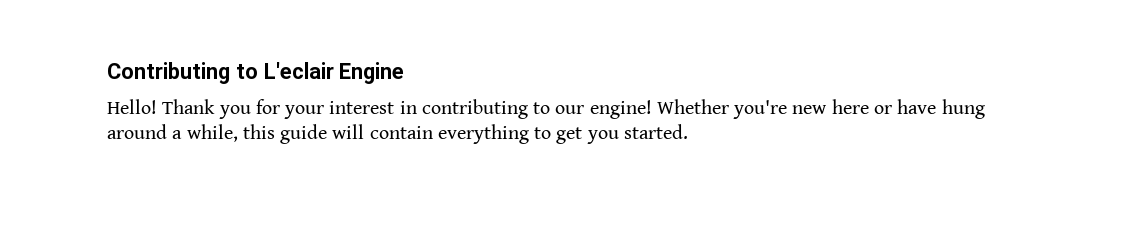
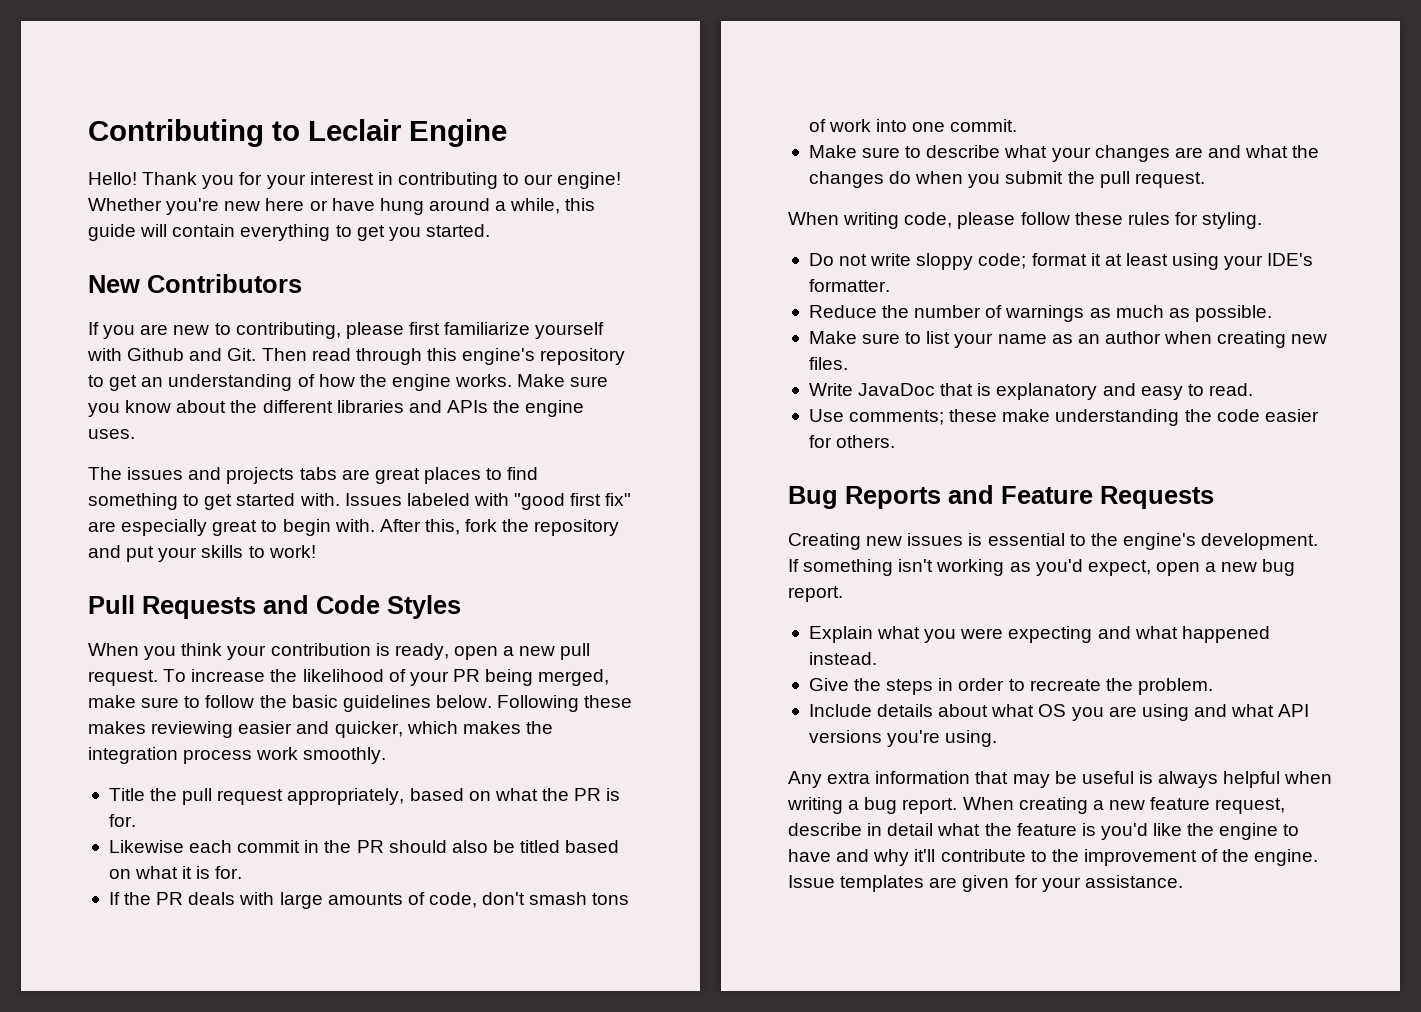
- Contributing to L'eclair Engine
+ Contributing to Leclair Engine
+ New Contributors
+ If you are new to contributing, please first familiarize yourself with Github and Git. Then read through this engine's repository to get an understanding of how the engine works. Make sure you know about the different libraries and APIs the engine uses.
+ The issues and projects tabs are great places to find something to get started with. Issues labeled with "good first fix" are especially great to begin with. After this, fork the repository and put your skills to work!
+ Pull Requests and Code Styles
+ When you think your contribution is ready, open a new pull request. To increase the likelihood of your PR being merged, make sure to follow the basic guidelines below. Following these makes reviewing easier and quicker, which makes the integration process work smoothly.
+ Title the pull request appropriately, based on what the PR is for.
+ Likewise each commit in the PR should also be titled based on what it is for.
+ If the PR deals with large amounts of code, don't smash tons of work into one commit.
+ Make sure to describe what your changes are and what the changes do when you submit the pull request.
+ When writing code, please follow these rules for styling.
+ Do not write sloppy code; format it at least using your IDE's formatter.
+ Reduce the number of warnings as much as possible.
+ Make sure to list your name as an author when creating new files.
+ Write JavaDoc that is explanatory and easy to read.
+ Use comments; these make understanding the code easier for others.
+ Bug Reports and Feature Requests
+ Creating new issues is essential to the engine's development. If something isn't working as you'd expect, open a new bug report.
+ Explain what you were expecting and what happened instead.
+ Give the steps in order to recreate the problem.
+ Include details about what OS you are using and what API versions you're using.
+ Any extra information that may be useful is always helpful when writing a bug report. When creating a new feature request, describe in detail what the feature is you'd like the engine to have and why it'll contribute to the improvement of the engine. Issue templates are given for your assistance.

